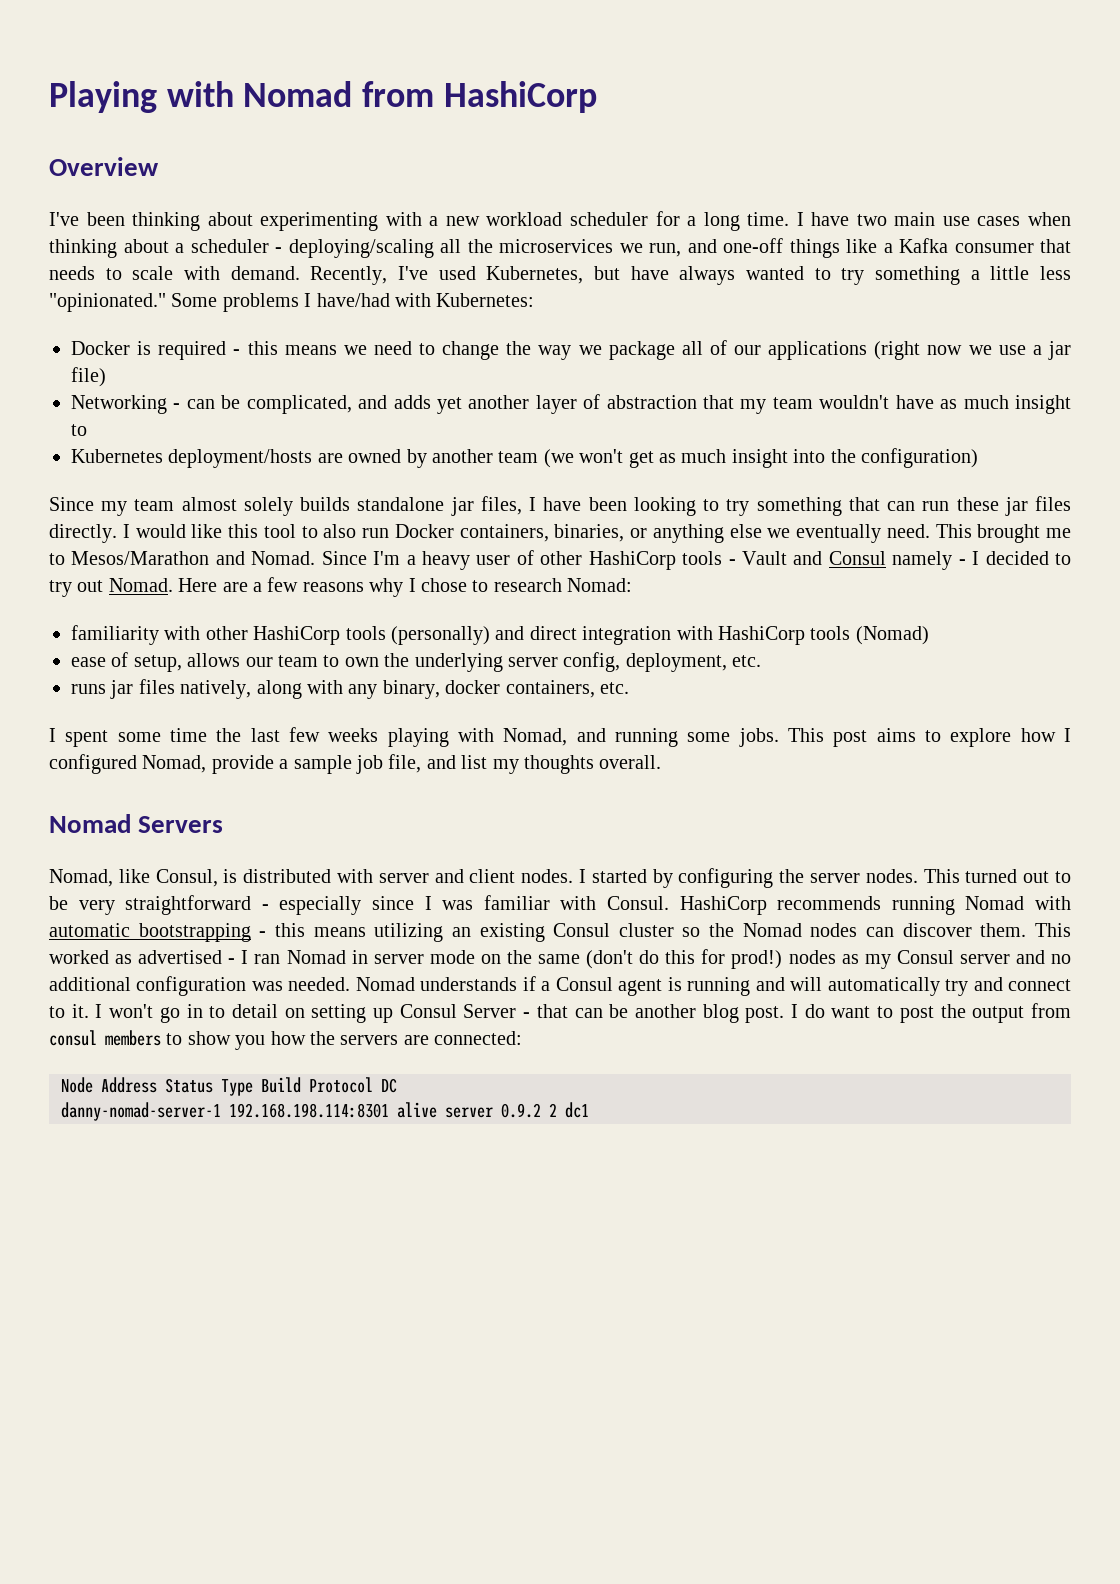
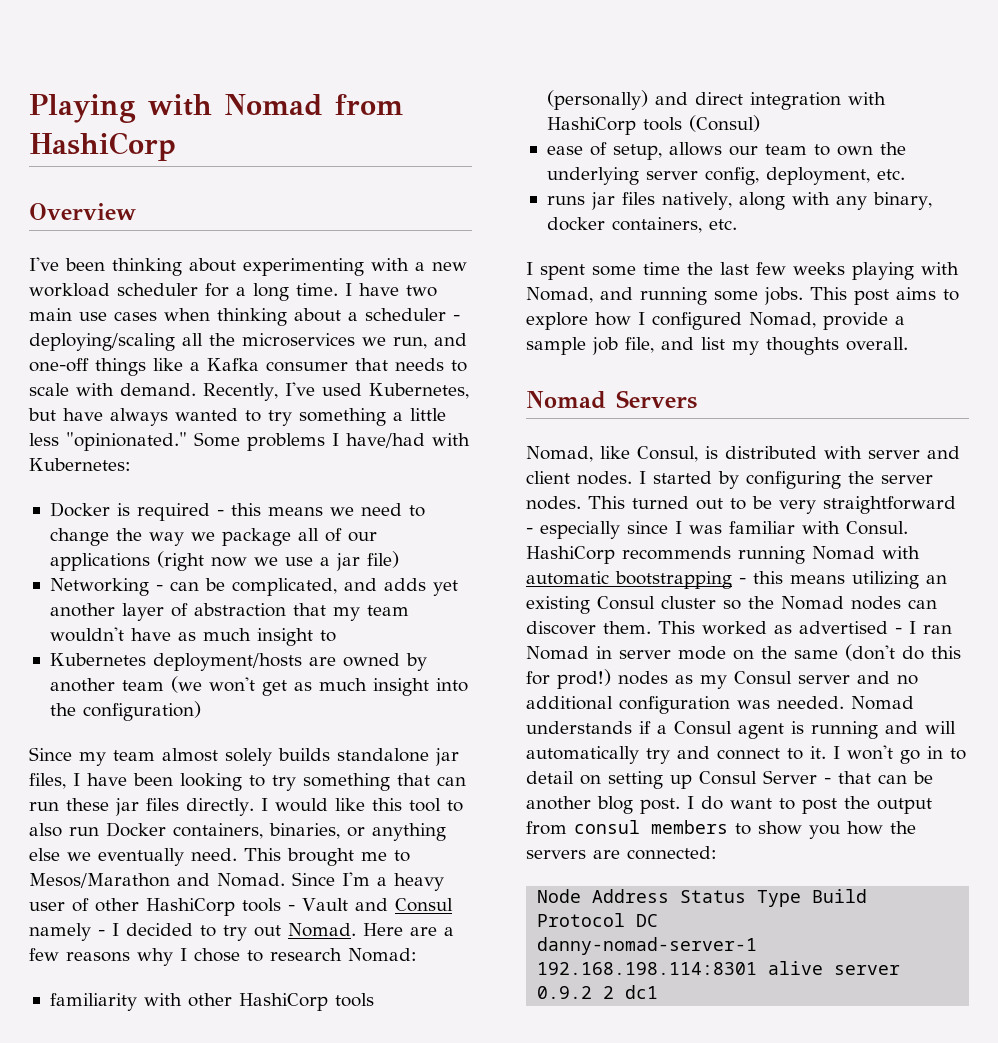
- familiarity with other HashiCorp tools (personally) and direct integration with HashiCorp tools (Nomad)
+ familiarity with other HashiCorp tools (personally) and direct integration with HashiCorp tools (Consul)

